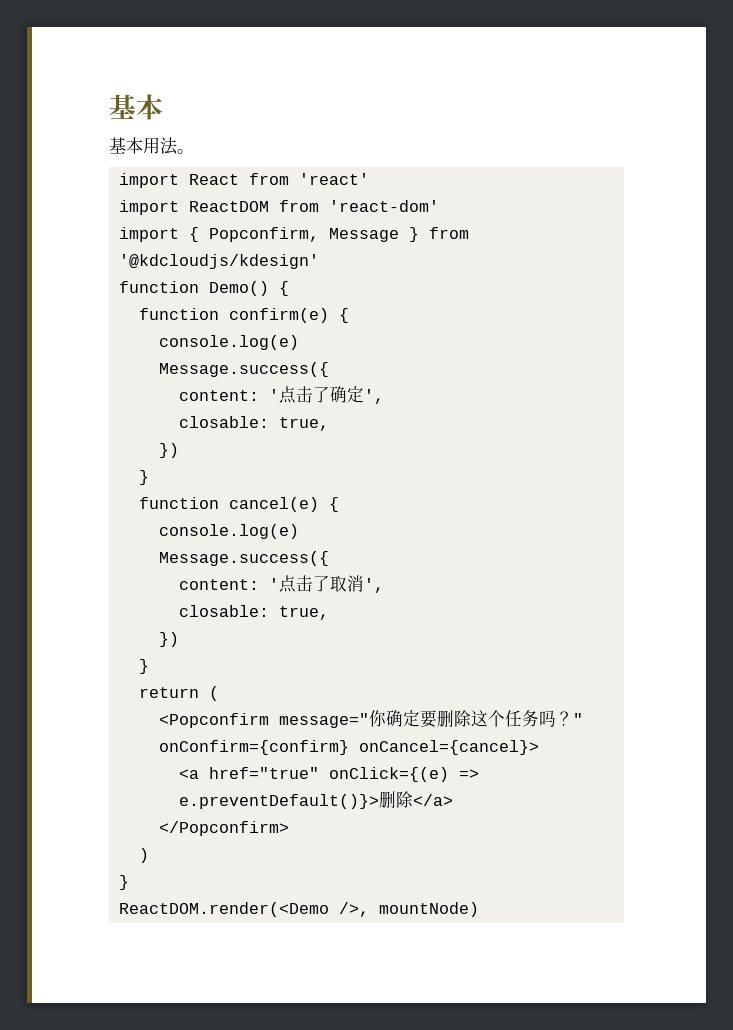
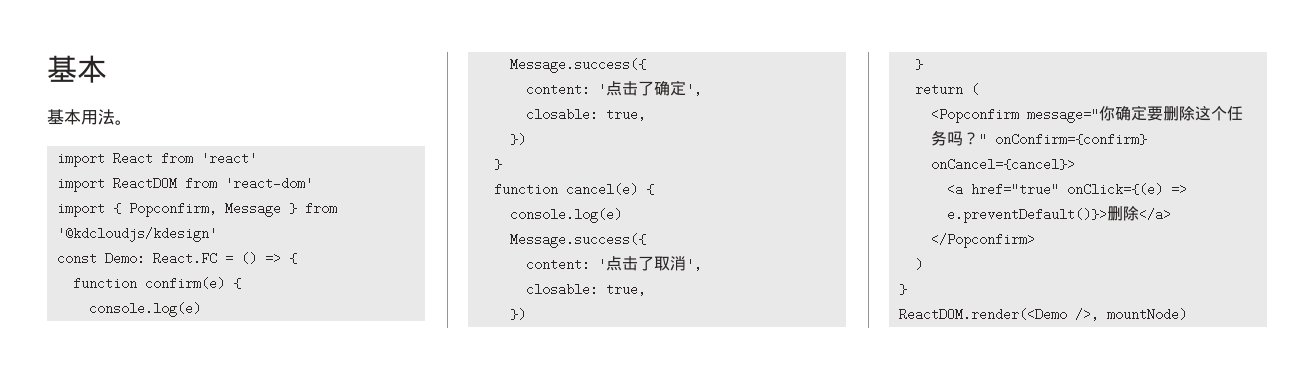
- function Demo() {
+ const Demo: React.FC = () => {

